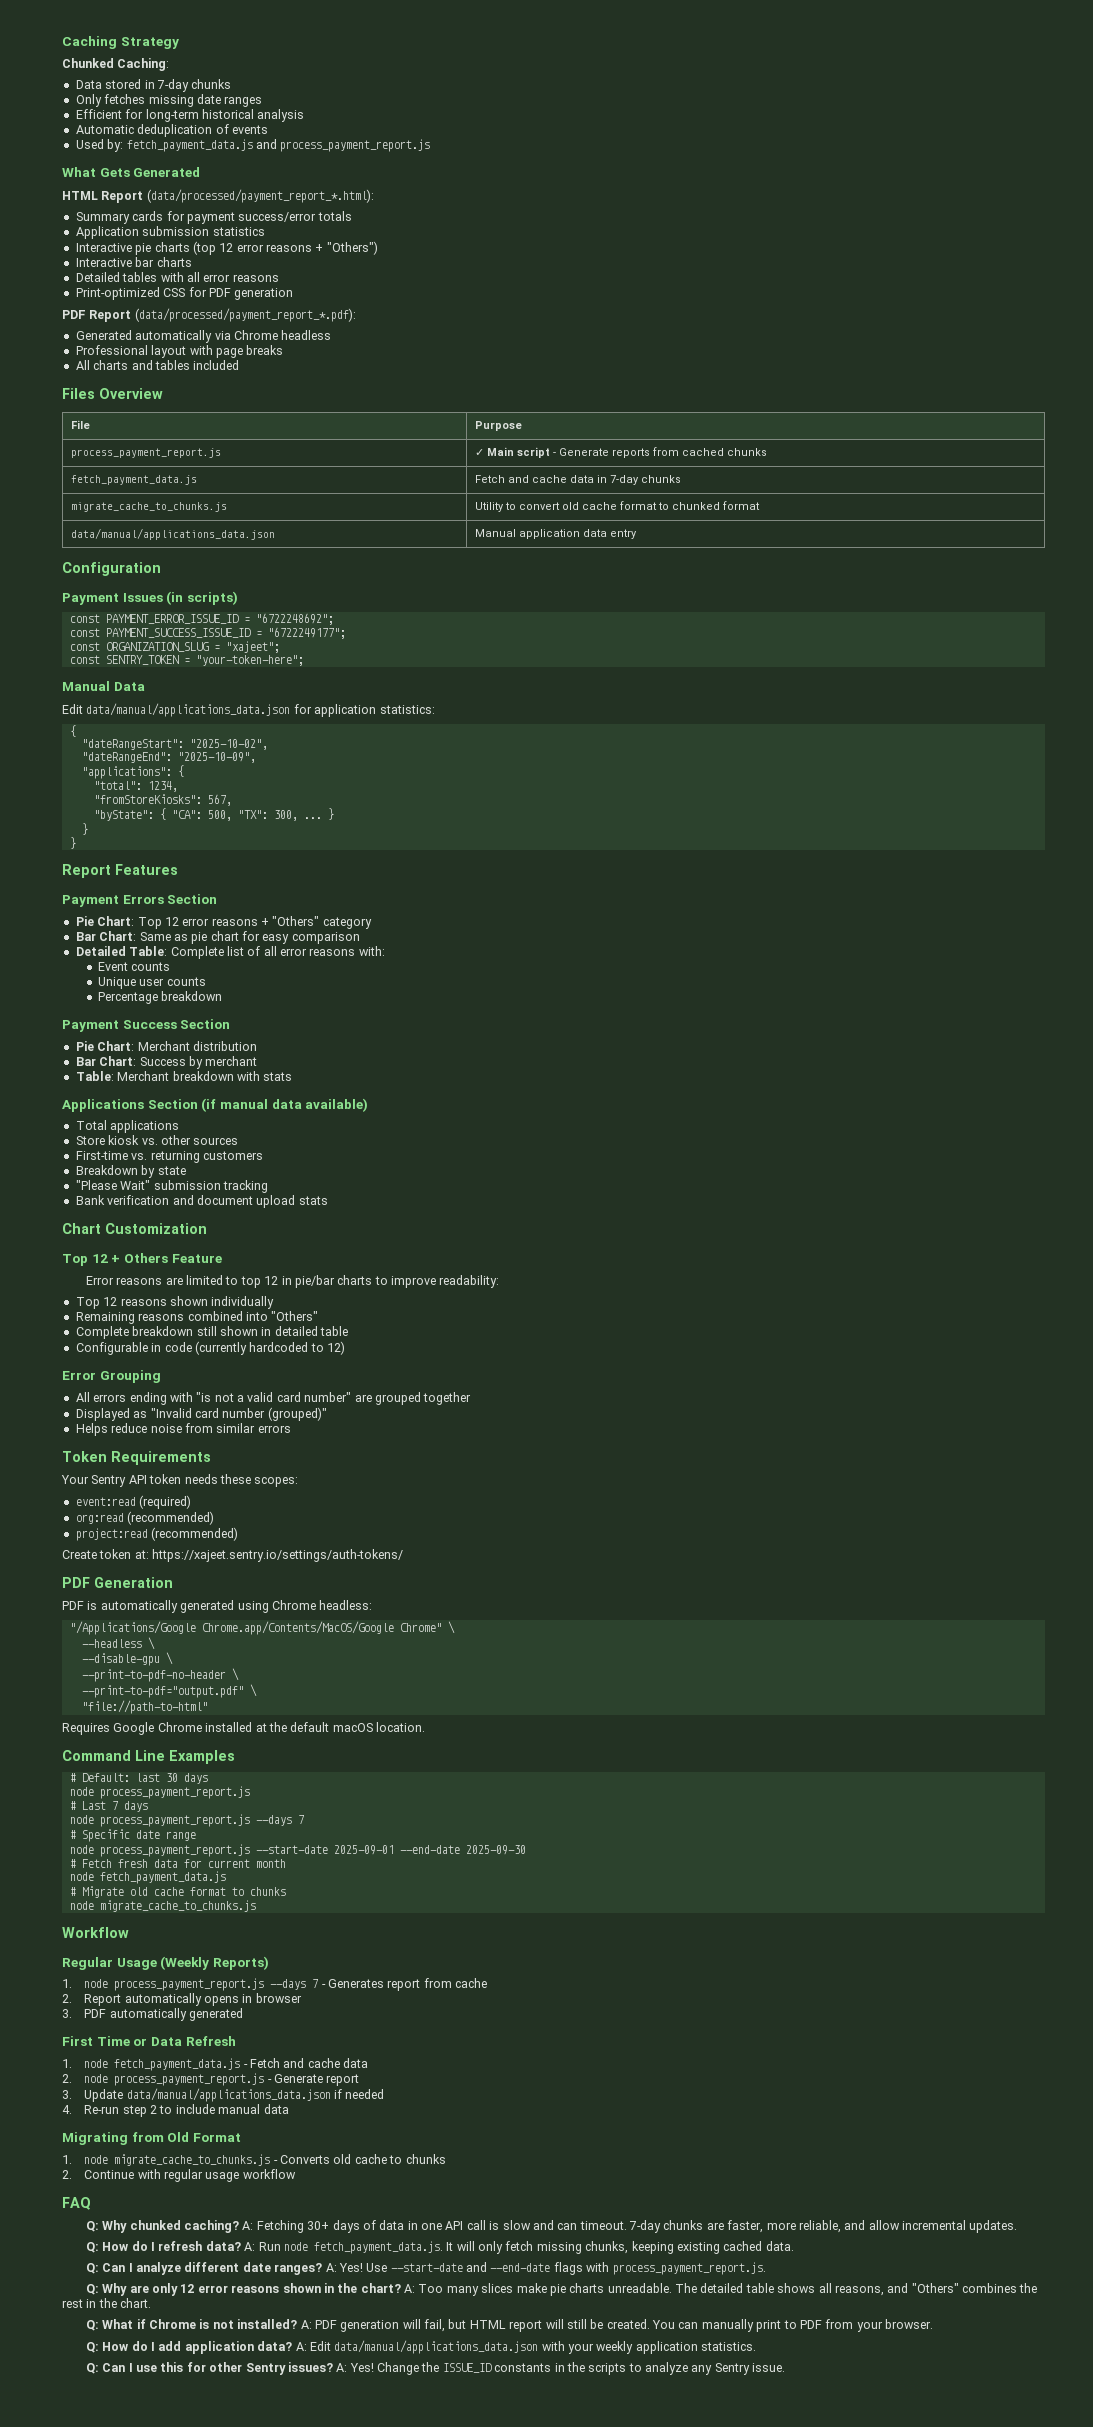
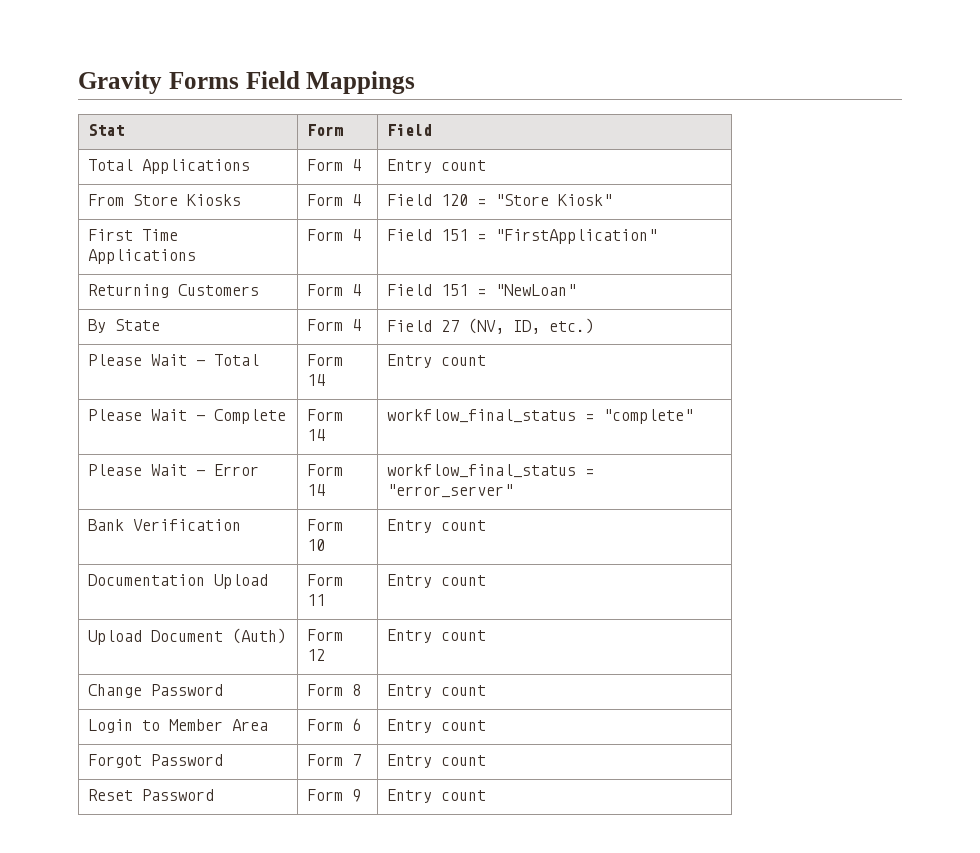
- Caching Strategy
- Chunked Caching:
- Data stored in 7-day chunks
- Only fetches missing date ranges
- Efficient for long-term historical analysis
- Automatic deduplication of events
- Used by: fetch_payment_data.js and process_payment_report.js
- What Gets Generated
- HTML Report (data/processed/payment_report_*.html):
- Summary cards for payment success/error totals
- Application submission statistics
- Interactive pie charts (top 12 error reasons + "Others")
- Interactive bar charts
- Detailed tables with all error reasons
- Print-optimized CSS for PDF generation
- PDF Report (data/processed/payment_report_*.pdf):
- Generated automatically via Chrome headless
- Professional layout with page breaks
- All charts and tables included
- Files Overview
- File | Purpose
- process_payment_report.js | ✓ Main script - Generate reports from cached chunks
- fetch_payment_data.js | Fetch and cache data in 7-day chunks
- migrate_cache_to_chunks.js | Utility to convert old cache format to chunked format
- data/manual/applications_data.json | Manual application data entry
- Configuration
- Payment Issues (in scripts)
- const PAYMENT_ERROR_ISSUE_ID = "6722248692";
- const PAYMENT_SUCCESS_ISSUE_ID = "6722249177";
- const ORGANIZATION_SLUG = "xajeet";
- const SENTRY_TOKEN = "your-token-here";
- Manual Data
- Edit data/manual/applications_data.json for application statistics:
- {
- "dateRangeStart": "2025-10-02",
- "dateRangeEnd": "2025-10-09",
- "applications": {
- "total": 1234,
- "fromStoreKiosks": 567,
- "byState": { "CA": 500, "TX": 300, ... }
- }
- }
- Report Features
- Payment Errors Section
- Pie Chart: Top 12 error reasons + "Others" category
- Bar Chart: Same as pie chart for easy comparison
- Detailed Table: Complete list of all error reasons with:
- Event counts
- Unique user counts
- Percentage breakdown
- Payment Success Section
- Pie Chart: Merchant distribution
- Bar Chart: Success by merchant
- Table: Merchant breakdown with stats
- Applications Section (if manual data available)
- Total applications
- Store kiosk vs. other sources
- First-time vs. returning customers
- Breakdown by state
- "Please Wait" submission tracking
- Bank verification and document upload stats
- Chart Customization
- Top 12 + Others Feature
- Error reasons are limited to top 12 in pie/bar charts to improve readability:
- Top 12 reasons shown individually
- Remaining reasons combined into "Others"
- Complete breakdown still shown in detailed table
- Configurable in code (currently hardcoded to 12)
- Error Grouping
- All errors ending with "is not a valid card number" are grouped together
- Displayed as "Invalid card number (grouped)"
- Helps reduce noise from similar errors
- Token Requirements
- Your Sentry API token needs these scopes:
- event:read (required)
- org:read (recommended)
- project:read (recommended)
- Create token at: https://xajeet.sentry.io/settings/auth-tokens/
- PDF Generation
- PDF is automatically generated using Chrome headless:
- "/Applications/Google Chrome.app/Contents/MacOS/Google Chrome" \
- --headless \
- --disable-gpu \
- --print-to-pdf-no-header \
- --print-to-pdf="output.pdf" \
- "file://path-to-html"
- Requires Google Chrome installed at the default macOS location.
- Command Line Examples
- # Default: last 30 days
- node process_payment_report.js
- # Last 7 days
- node process_payment_report.js --days 7
- # Specific date range
- node process_payment_report.js --start-date 2025-09-01 --end-date 2025-09-30
- # Fetch fresh data for current month
- node fetch_payment_data.js
- # Migrate old cache format to chunks
- node migrate_cache_to_chunks.js
- Workflow
- Regular Usage (Weekly Reports)
- 1. node process_payment_report.js --days 7 - Generates report from cache
- 2. Report automatically opens in browser
- 3. PDF automatically generated
- First Time or Data Refresh
- 1. node fetch_payment_data.js - Fetch and cache data
- 2. node process_payment_report.js - Generate report
- 3. Update data/manual/applications_data.json if needed
- 4. Re-run step 2 to include manual data
- Migrating from Old Format
- 1. node migrate_cache_to_chunks.js - Converts old cache to chunks
- 2. Continue with regular usage workflow
- FAQ
- Q: Why chunked caching? A: Fetching 30+ days of data in one API call is slow and can timeout. 7-day chunks are faster, more reliable, and allow incremental updates.
- Q: How do I refresh data? A: Run node fetch_payment_data.js. It will only fetch missing chunks, keeping existing cached data.
- Q: Can I analyze different date ranges? A: Yes! Use --start-date and --end-date flags with process_payment_report.js.
- Q: Why are only 12 error reasons shown in the chart? A: Too many slices make pie charts unreadable. The detailed table shows all reasons, and "Others" combines the rest in the chart.
- Q: What if Chrome is not installed? A: PDF generation will fail, but HTML report will still be created. You can manually print to PDF from your browser.
- Q: How do I add application data? A: Edit data/manual/applications_data.json with your weekly application statistics.
- Q: Can I use this for other Sentry issues? A: Yes! Change the ISSUE_ID constants in the scripts to analyze any Sentry issue.
+ Gravity Forms Field Mappings
+ Stat | Form | Field
+ Total Applications | Form 4 | Entry count
+ From Store Kiosks | Form 4 | Field 120 = "Store Kiosk"
+ First Time Applications | Form 4 | Field 151 = "FirstApplication"
+ Returning Customers | Form 4 | Field 151 = "NewLoan"
+ By State | Form 4 | Field 27 (NV, ID, etc.)
+ Please Wait - Total | Form 14 | Entry count
+ Please Wait - Complete | Form 14 | workflow_final_status = "complete"
+ Please Wait - Error | Form 14 | workflow_final_status = "error_server"
+ Bank Verification | Form 10 | Entry count
+ Documentation Upload | Form 11 | Entry count
+ Upload Document (Auth) | Form 12 | Entry count
+ Change Password | Form 8 | Entry count
+ Login to Member Area | Form 6 | Entry count
+ Forgot Password | Form 7 | Entry count
+ Reset Password | Form 9 | Entry count

